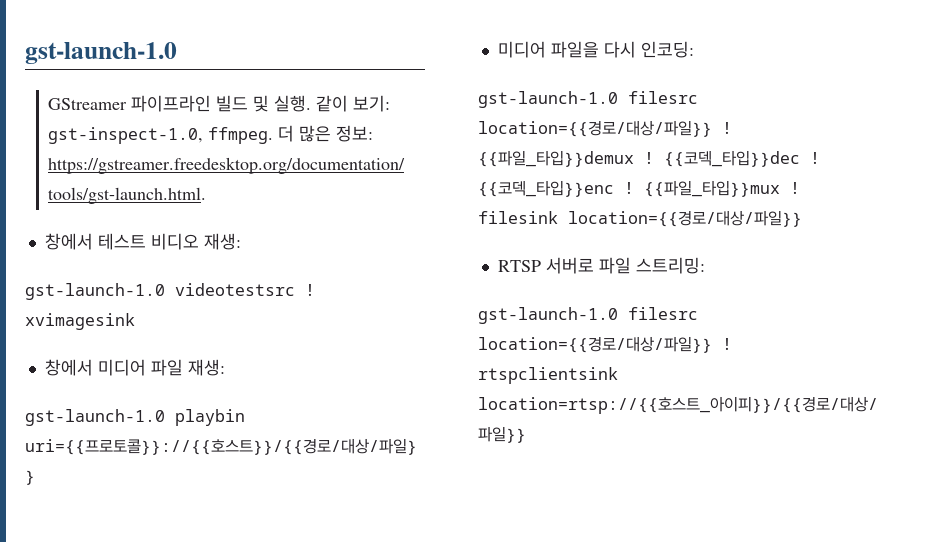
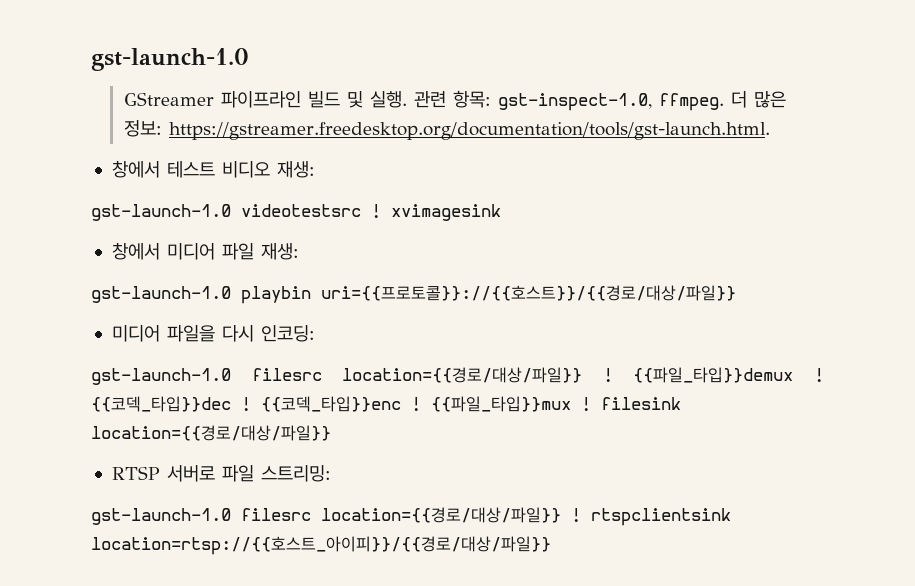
- 같이 보기: gst-inspect-1.0, ffmpeg.
+ 관련 항목: gst-inspect-1.0, ffmpeg.

